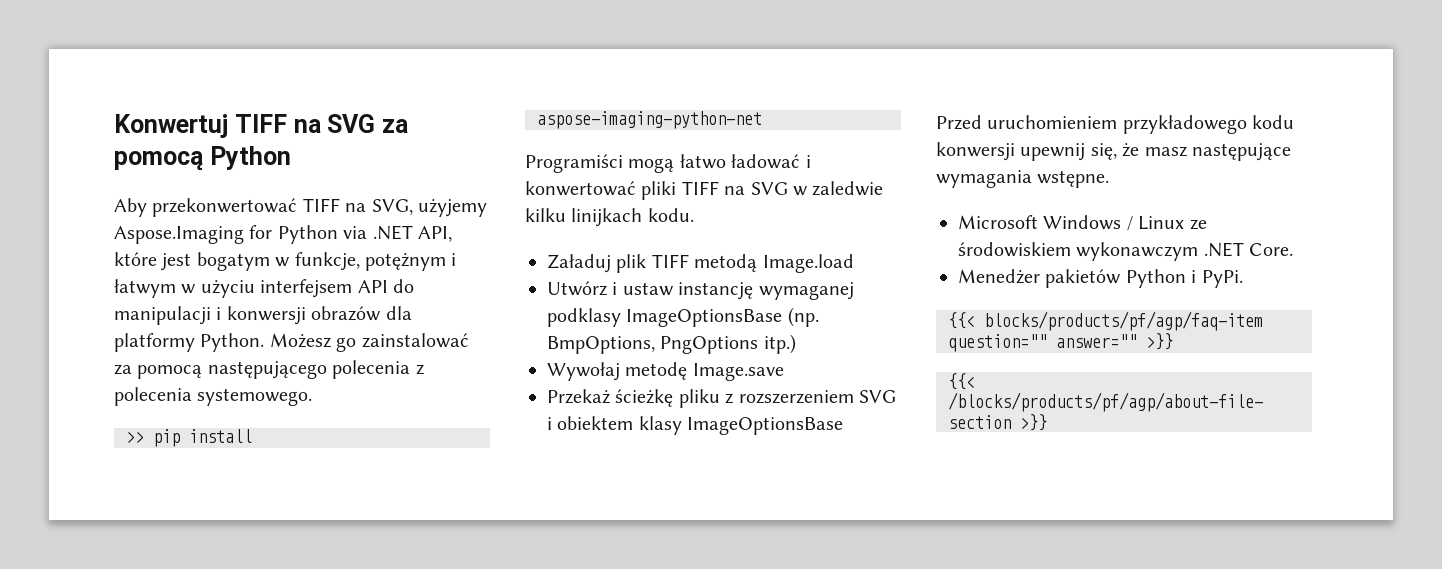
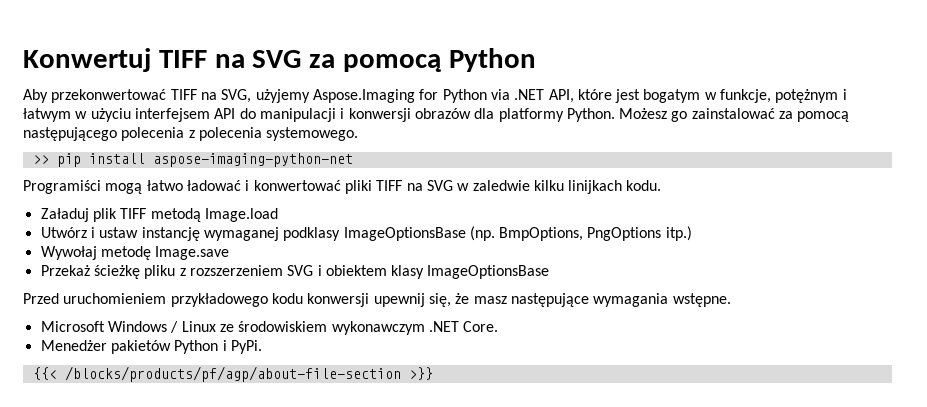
- {{< blocks/products/pf/agp/faq-item question="" answer="" >}}

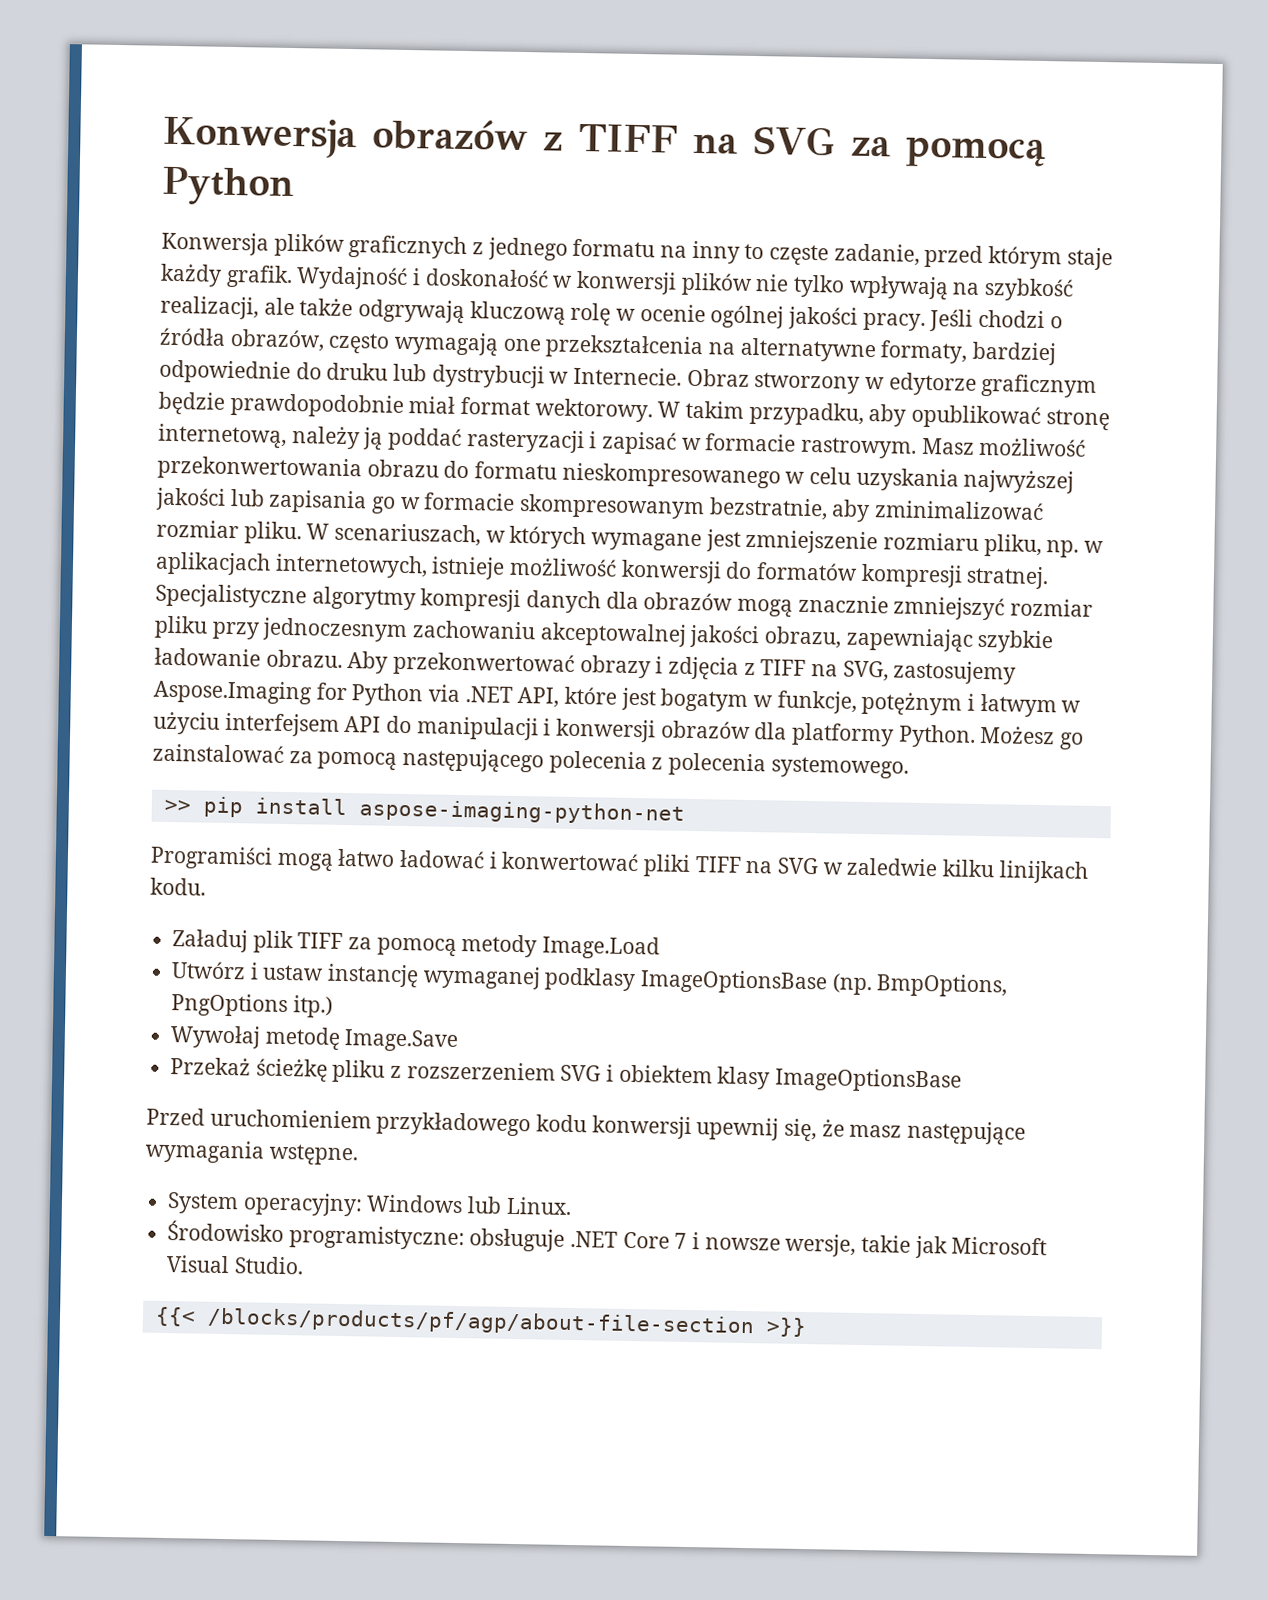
- Konwertuj TIFF na SVG za pomocą Python
+ Konwersja obrazów z TIFF na SVG za pomocą Python
- Aby przekonwertować TIFF na SVG, użyjemy Aspose.Imaging for Python via .NET API, które jest bogatym w funkcje, potężnym i łatwym w użyciu interfejsem API do manipulacji i konwersji obrazów dla platformy Python.
+ Konwersja plików graficznych z jednego formatu na inny to częste zadanie, przed którym staje każdy grafik. Wydajność i doskonałość w konwersji plików nie tylko wpływają na szybkość realizacji, ale także odgrywają kluczową rolę w ocenie ogólnej jakości pracy. Jeśli chodzi o źródła obrazów, często wymagają one przekształcenia na alternatywne formaty, bardziej odpowiednie do druku lub dystrybucji w Internecie. Obraz stworzony w edytorze graficznym będzie prawdopodobnie miał format wektorowy. W takim przypadku, aby opublikować stronę internetową, należy ją poddać rasteryzacji i zapisać w formacie rastrowym. Masz możliwość przekonwertowania obrazu do formatu nieskompresowanego w celu uzyskania najwyższej jakości lub zapisania go w formacie skompresowanym bezstratnie, aby zminimalizować rozmiar pliku. W scenariuszach, w których wymagane jest zmniejszenie rozmiaru pliku, np. w aplikacjach internetowych, istnieje możliwość konwersji do formatów kompresji stratnej. Specjalistyczne algorytmy kompresji danych dla obrazów mogą znacznie zmniejszyć rozmiar pliku przy jednoczesnym zachowaniu akceptowalnej jakości obrazu, zapewniając szybkie ładowanie obrazu. Aby przekonwertować obrazy i zdjęcia z TIFF na SVG, zastosujemy Aspose.Imaging for Python via .NET API, które jest bogatym w funkcje, potężnym i łatwym w użyciu interfejsem API do manipulacji i konwersji obrazów dla platformy Python.
- Załaduj plik TIFF metodą Image.load
+ Załaduj plik TIFF za pomocą metody Image.Load
- Wywołaj metodę Image.save
+ Wywołaj metodę Image.Save
- Microsoft Windows / Linux ze środowiskiem wykonawczym .NET Core.
- Menedżer pakietów Python i PyPi.
+ System operacyjny: Windows lub Linux.
+ Środowisko programistyczne: obsługuje .NET Core 7 i nowsze wersje, takie jak Microsoft Visual Studio.

